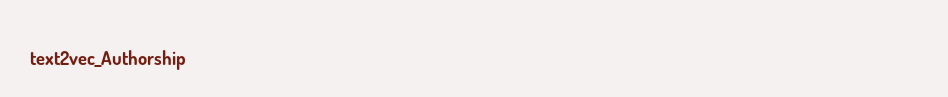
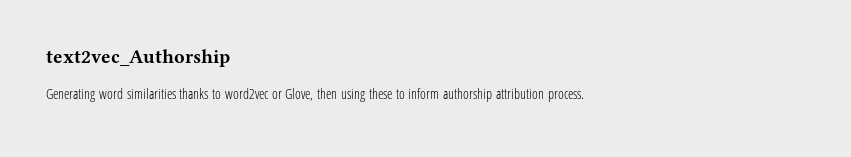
+ Generating word similarities thanks to word2vec or Glove, then using these to inform authorship attribution process.

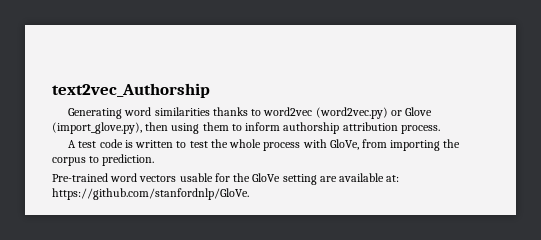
- Generating word similarities thanks to word2vec or Glove, then using these to inform authorship attribution process.
+ Generating word similarities thanks to word2vec (word2vec.py) or Glove (import_glove.py), then using them to inform authorship attribution process.
+ A test code is written to test the whole process with GloVe, from importing the corpus to prediction.
+ Pre-trained word vectors usable for the GloVe setting are available at: https://github.com/stanfordnlp/GloVe.

